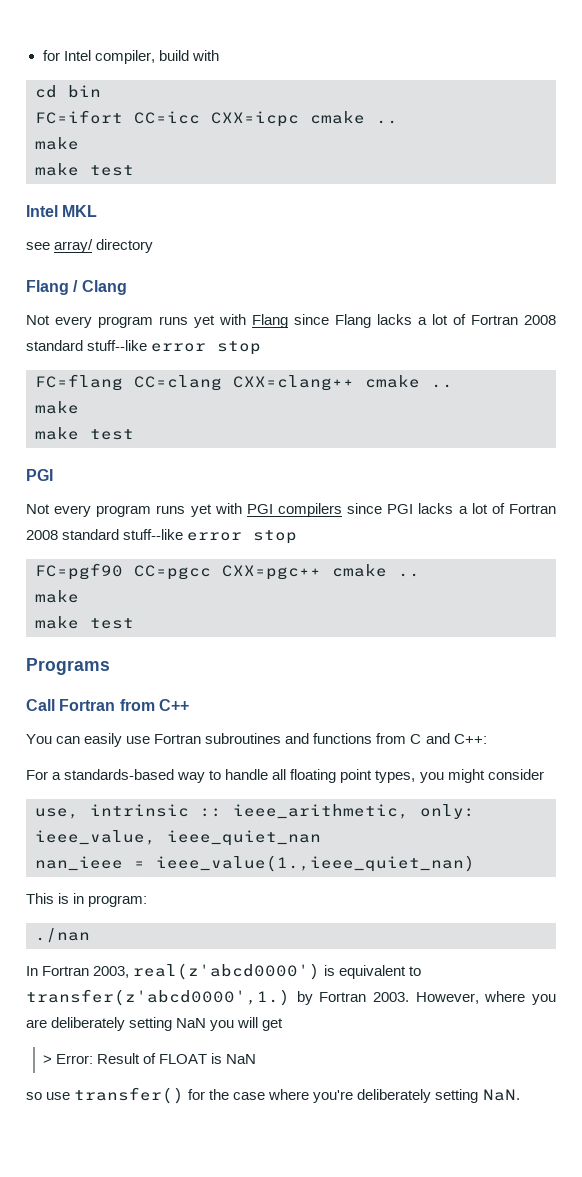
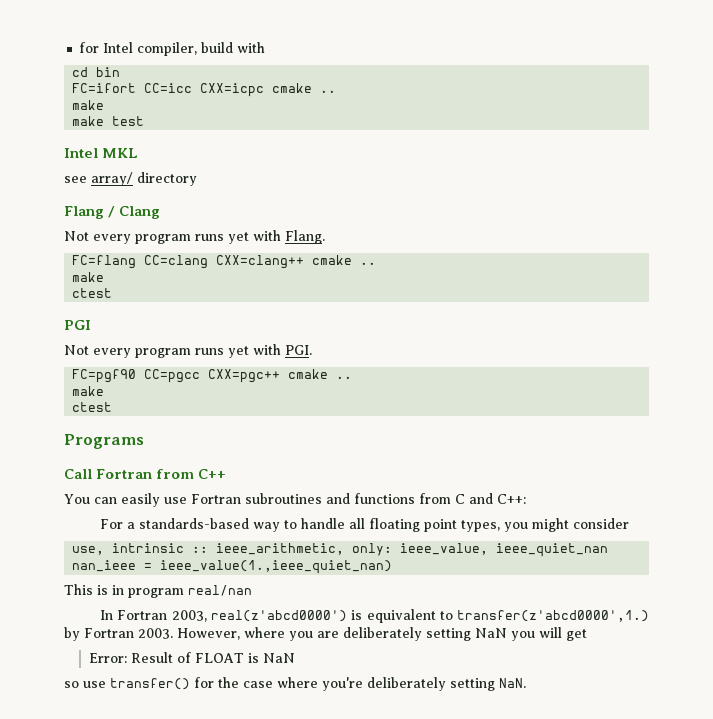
- Not every program runs yet with Flang since Flang lacks a lot of Fortran 2008 standard stuff--like error stop
+ Not every program runs yet with Flang.
  FC=flang CC=clang CXX=clang++ cmake ..
  make
- make test
+ ctest
- Not every program runs yet with PGI compilers since PGI lacks a lot of Fortran 2008 standard stuff--like error stop
+ Not every program runs yet with PGI.
  FC=pgf90 CC=pgcc CXX=pgc++ cmake ..
  make
- make test
+ ctest
- This is in program:
- ./nan
+ This is in program real/nan
- > Error: Result of FLOAT is NaN
+ Error: Result of FLOAT is NaN

